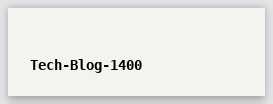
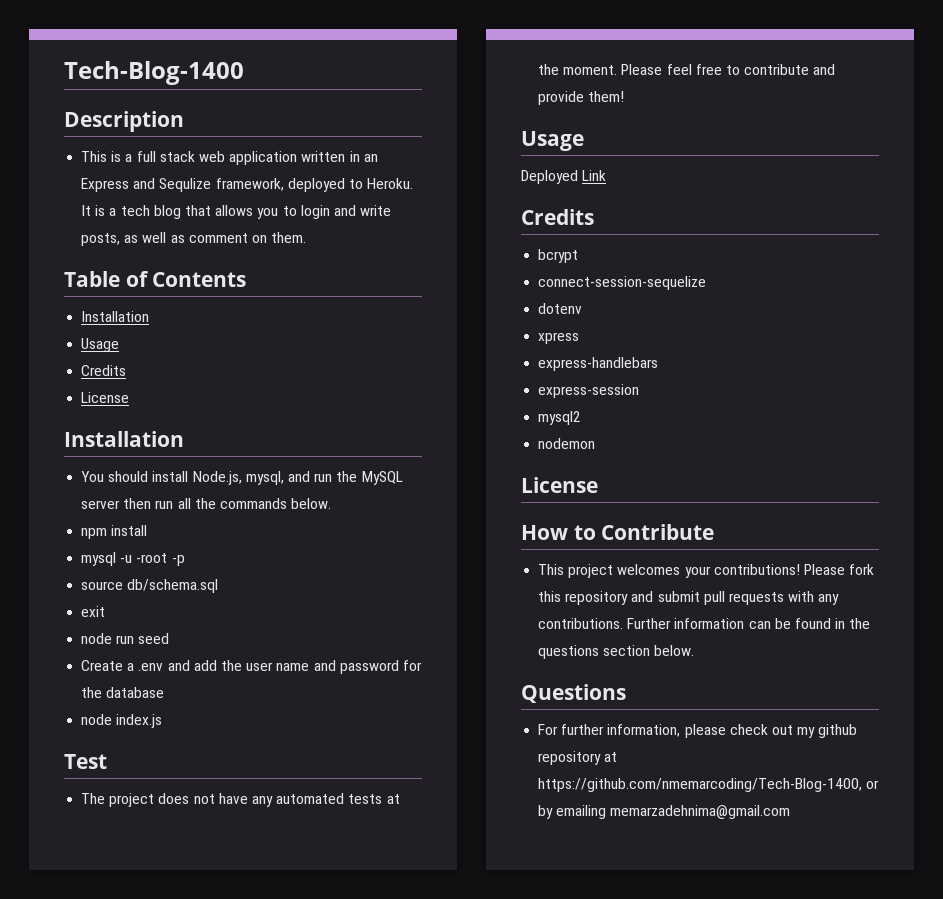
+ Description
+ This is a full stack web application written in an Express and Sequlize framework, deployed to Heroku. It is a tech blog that allows you to login and write posts, as well as comment on them.
+ Table of Contents
+ Installation
+ Usage
+ Credits
+ License
+ Installation
+ You should install Node.js, mysql, and run the MySQL server then run all the commands below.
+ npm install
+ mysql -u -root -p
+ source db/schema.sql
+ exit
+ node run seed
+ Create a .env and add the user name and password for the database
+ node index.js
+ Test
+ The project does not have any automated tests at the moment. Please feel free to contribute and provide them!
+ Usage
+ Deployed Link
+ Credits
+ bcrypt
+ connect-session-sequelize
+ dotenv
+ xpress
+ express-handlebars
+ express-session
+ mysql2
+ nodemon
+ License
+ How to Contribute
+ This project welcomes your contributions! Please fork this repository and submit pull requests with any contributions. Further information can be found in the questions section below.
+ Questions
+ For further information, please check out my github repository at https://github.com/nmemarcoding/Tech-Blog-1400, or by emailing memarzadehnima@gmail.com

